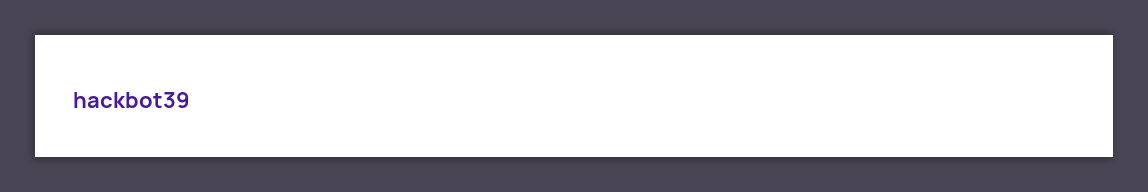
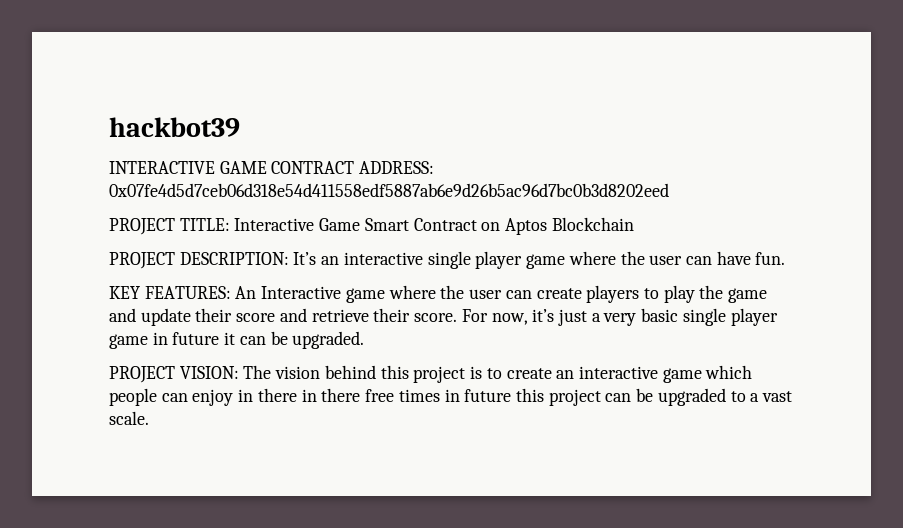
+ INTERACTIVE GAME CONTRACT ADDRESS: 0x07fe4d5d7ceb06d318e54d411558edf5887ab6e9d26b5ac96d7bc0b3d8202eed
+ PROJECT TITLE: Interactive Game Smart Contract on Aptos Blockchain
+ PROJECT DESCRIPTION: It’s an interactive single player game where the user can have fun.
+ KEY FEATURES: An Interactive game where the user can create players to play the game and update their score and retrieve their score. For now, it’s just a very basic single player game in future it can be upgraded.
+ PROJECT VISION: The vision behind this project is to create an interactive game which people can enjoy in there in there free times in future this project can be upgraded to a vast scale.

